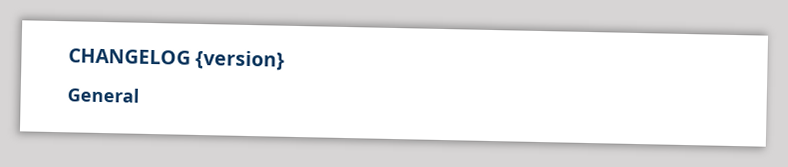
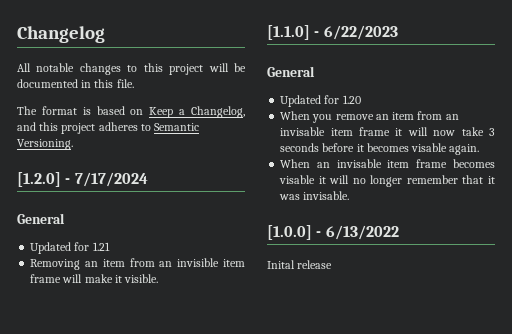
- CHANGELOG {version}
+ Changelog
+ All notable changes to this project will be documented in this file.
+ The format is based on Keep a Changelog, and this project adheres to Semantic Versioning.
+ [1.2.0] - 7/17/2024
  General
+ Updated for 1.21
+ Removing an item from an invisible item frame will make it visible.
+ [1.1.0] - 6/22/2023
+ General
+ Updated for 1.20
+ When you remove an item from an invisable item frame it will now take 3 seconds before it becomes visable again.
+ When an invisable item frame becomes visable it will no longer remember that it was invisable.
+ [1.0.0] - 6/13/2022
+ Inital release

